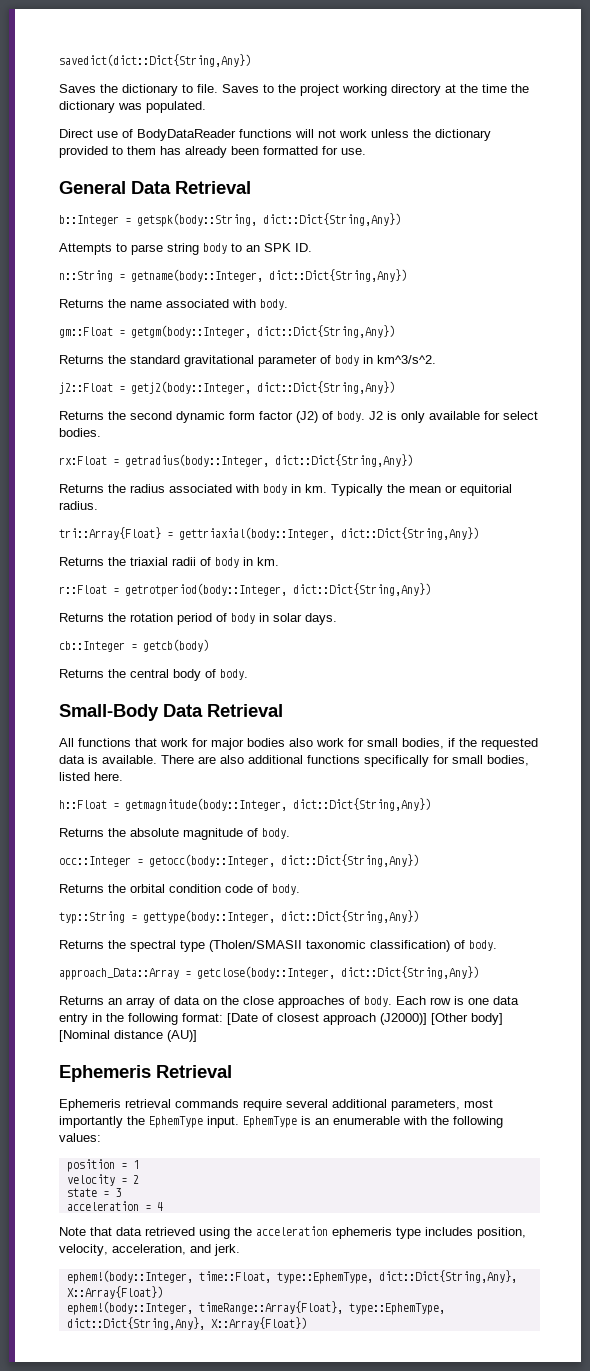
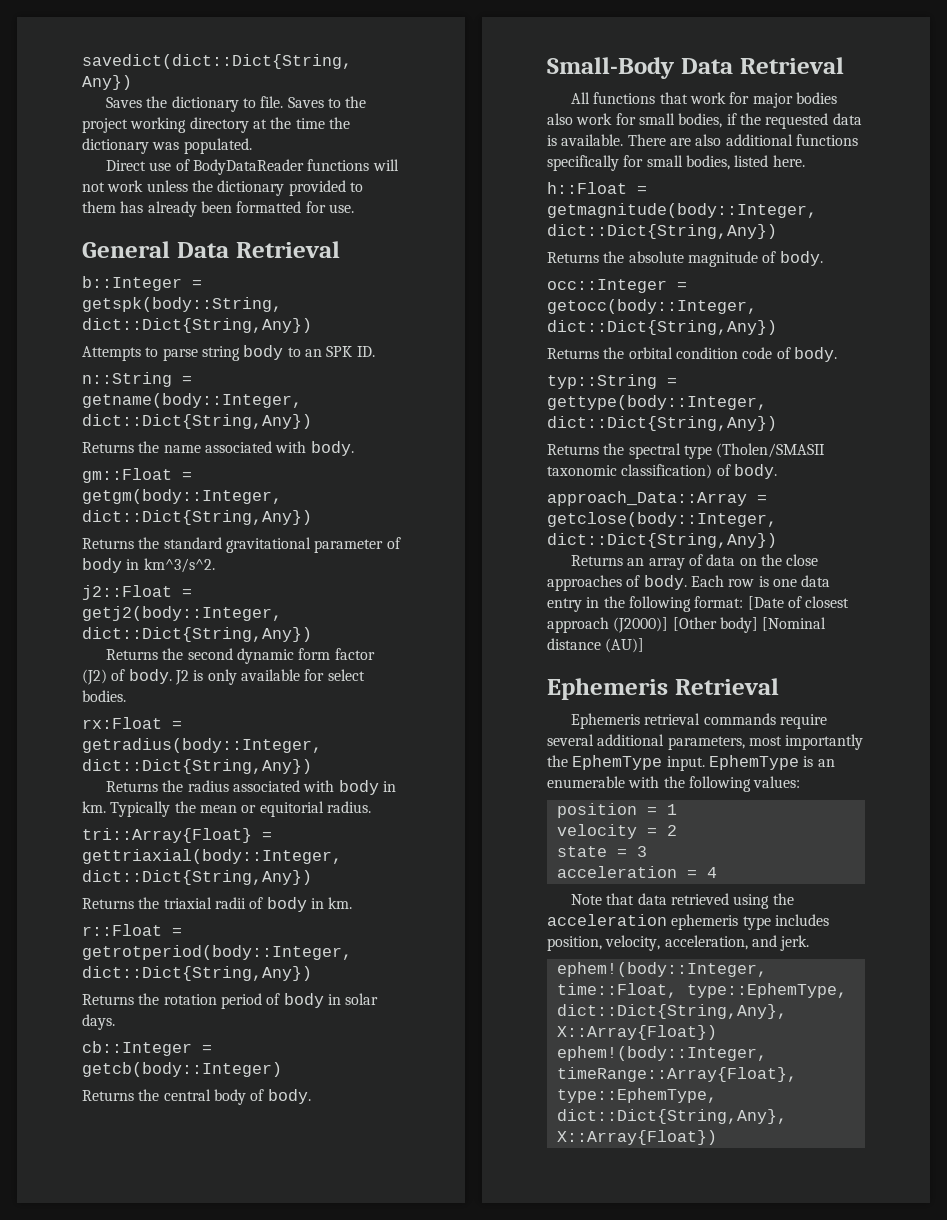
- cb::Integer = getcb(body)
+ cb::Integer = getcb(body::Integer)

